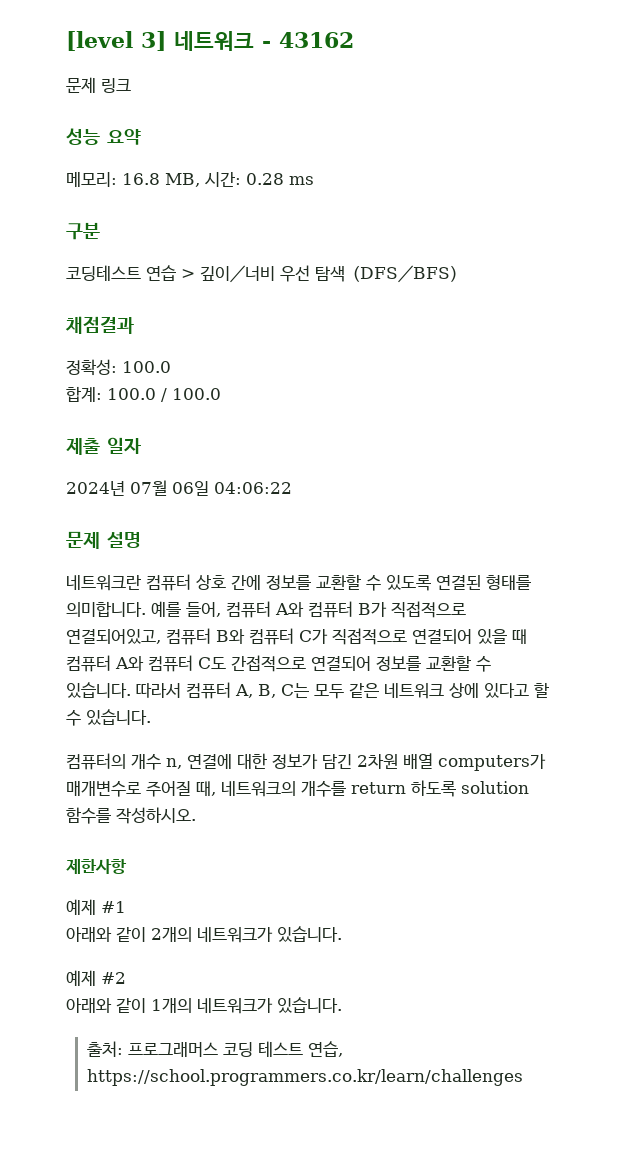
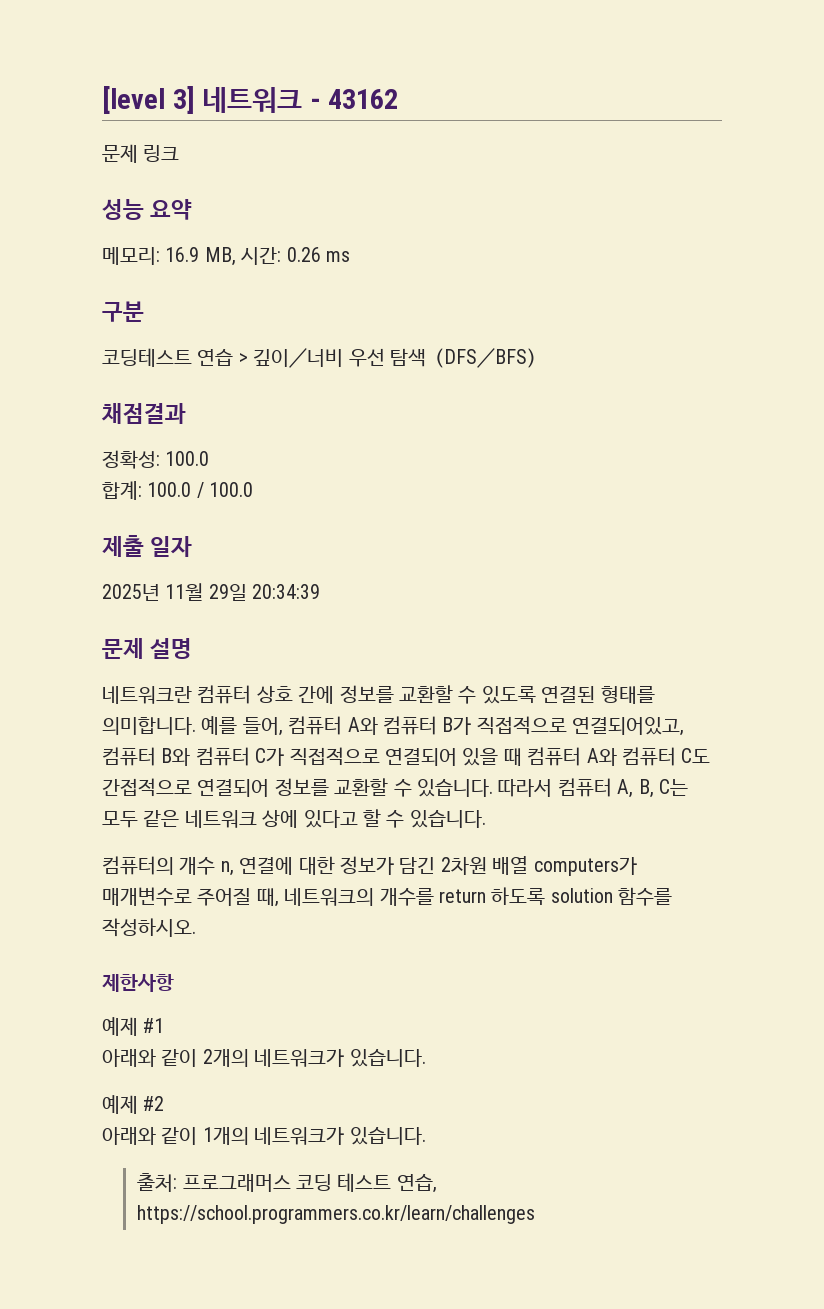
- 메모리: 16.8 MB, 시간: 0.28 ms
+ 메모리: 16.9 MB, 시간: 0.26 ms
- 2024년 07월 06일 04:06:22
+ 2025년 11월 29일 20:34:39

